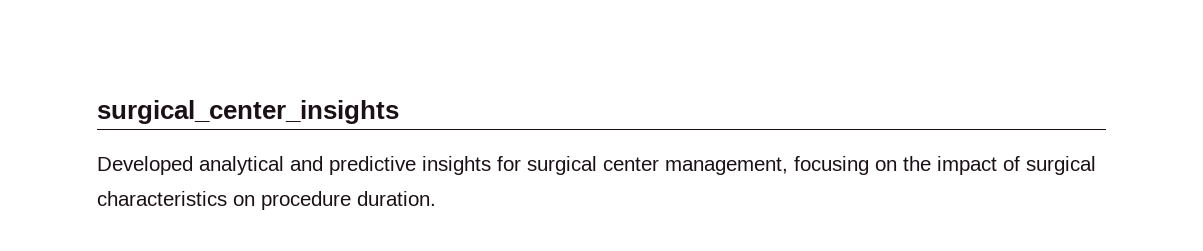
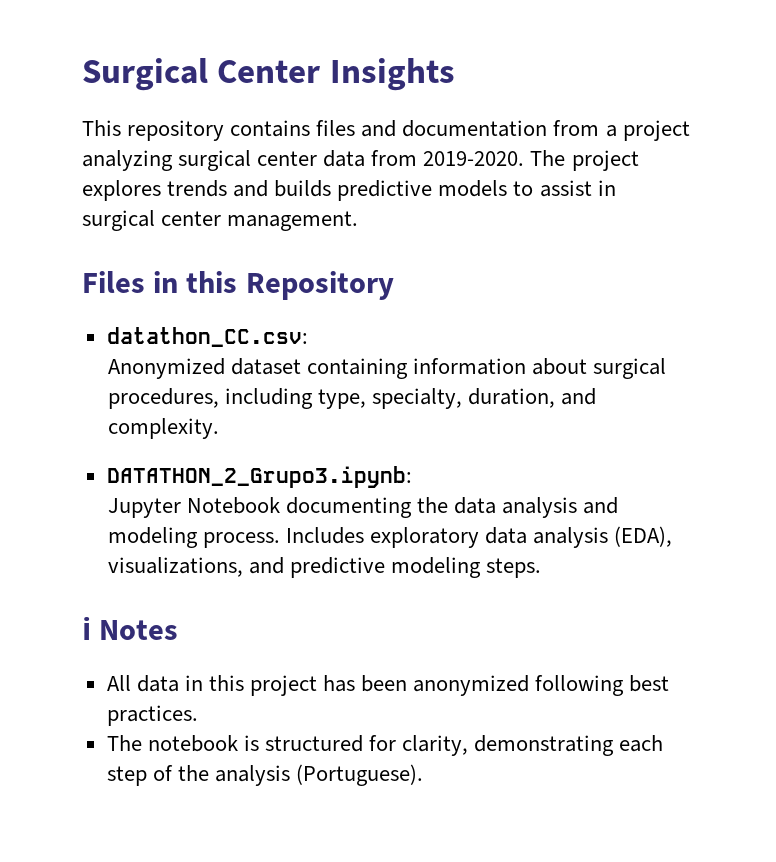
- surgical_center_insights
- Developed analytical and predictive insights for surgical center management, focusing on the impact of surgical characteristics on procedure duration.
+ Surgical Center Insights
+ This repository contains files and documentation from a project analyzing surgical center data from 2019-2020. The project explores trends and builds predictive models to assist in surgical center management.
+ Files in this Repository
+ datathon_CC.csv:
+ Anonymized dataset containing information about surgical procedures, including type, specialty, duration, and complexity.
+ DATATHON_2_Grupo3.ipynb:
+ Jupyter Notebook documenting the data analysis and modeling process. Includes exploratory data analysis (EDA), visualizations, and predictive modeling steps.
+ ℹ Notes
+ All data in this project has been anonymized following best practices.
+ The notebook is structured for clarity, demonstrating each step of the analysis (Portuguese).

